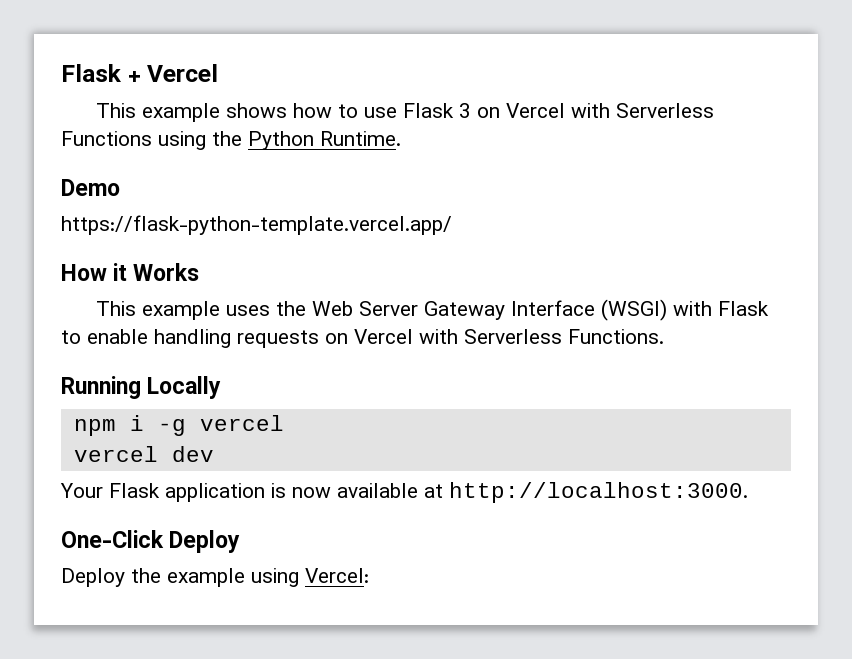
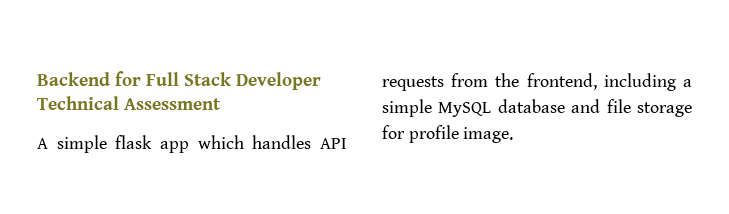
- Flask + Vercel
- This example shows how to use Flask 3 on Vercel with Serverless Functions using the Python Runtime.
- Demo
- https://flask-python-template.vercel.app/
- How it Works
- This example uses the Web Server Gateway Interface (WSGI) with Flask to enable handling requests on Vercel with Serverless Functions.
- Running Locally
- npm i -g vercel
- vercel dev
- Your Flask application is now available at http://localhost:3000.
- One-Click Deploy
- Deploy the example using Vercel:
+ Backend for Full Stack Developer Technical Assessment
+ A simple flask app which handles API requests from the frontend, including a simple MySQL database and file storage for profile image.

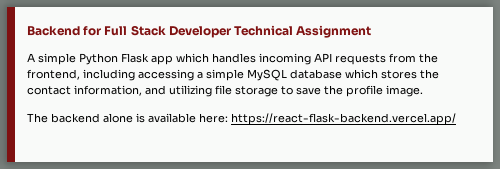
- Backend for Full Stack Developer Technical Assessment
+ Backend for Full Stack Developer Technical Assignment
- A simple flask app which handles API requests from the frontend, including a simple MySQL database and file storage for profile image.
+ A simple Python Flask app which handles incoming API requests from the frontend, including accessing a simple MySQL database which stores the contact information, and utilizing file storage to save the profile image.
+ The backend alone is available here: https://react-flask-backend.vercel.app/

